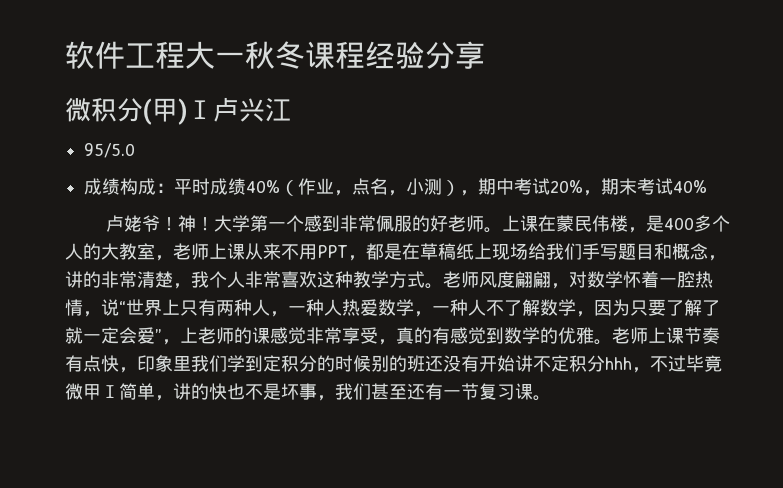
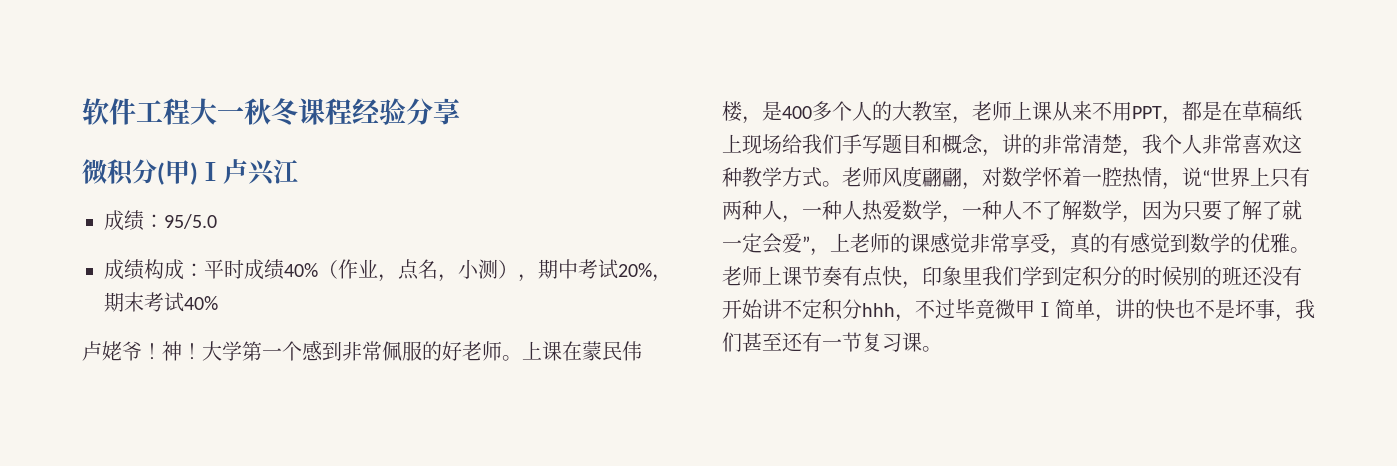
- 95/5.0
+ 成绩：95/5.0

